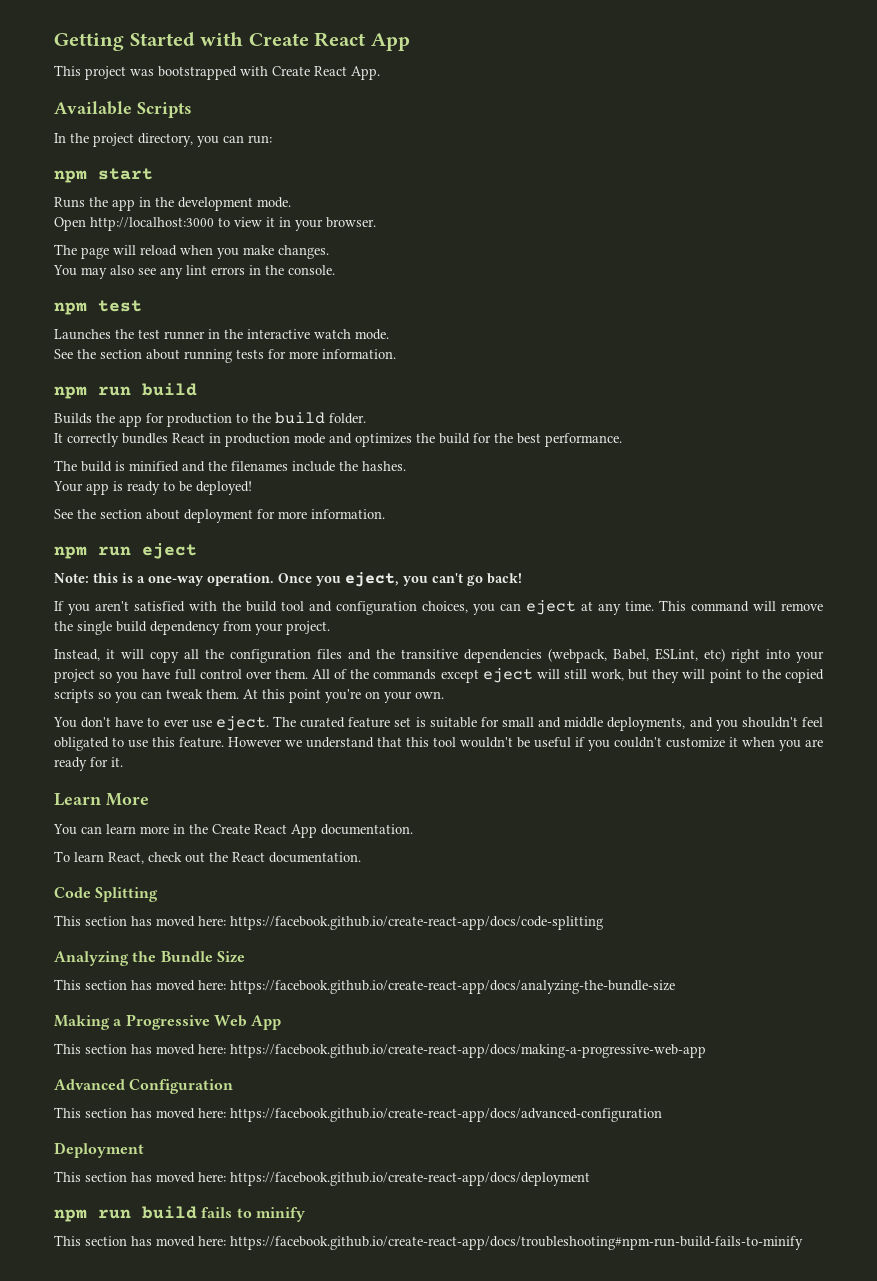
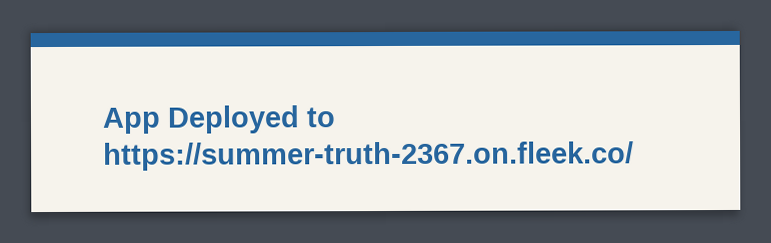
- Getting Started with Create React App
- This project was bootstrapped with Create React App.
- Available Scripts
- In the project directory, you can run:
- npm start
- Runs the app in the development mode.
- Open http://localhost:3000 to view it in your browser.
- The page will reload when you make changes.
- You may also see any lint errors in the console.
- npm test
- Launches the test runner in the interactive watch mode.
- See the section about running tests for more information.
- npm run build
- Builds the app for production to the build folder.
- It correctly bundles React in production mode and optimizes the build for the best performance.
- The build is minified and the filenames include the hashes.
- Your app is ready to be deployed!
- See the section about deployment for more information.
- npm run eject
- Note: this is a one-way operation. Once you eject, you can't go back!
- If you aren't satisfied with the build tool and configuration choices, you can eject at any time. This command will remove the single build dependency from your project.
- Instead, it will copy all the configuration files and the transitive dependencies (webpack, Babel, ESLint, etc) right into your project so you have full control over them. All of the commands except eject will still work, but they will point to the copied scripts so you can tweak them. At this point you're on your own.
- You don't have to ever use eject. The curated feature set is suitable for small and middle deployments, and you shouldn't feel obligated to use this feature. However we understand that this tool wouldn't be useful if you couldn't customize it when you are ready for it.
- Learn More
- You can learn more in the Create React App documentation.
- To learn React, check out the React documentation.
- Code Splitting
- This section has moved here: https://facebook.github.io/create-react-app/docs/code-splitting
- Analyzing the Bundle Size
- This section has moved here: https://facebook.github.io/create-react-app/docs/analyzing-the-bundle-size
- Making a Progressive Web App
- This section has moved here: https://facebook.github.io/create-react-app/docs/making-a-progressive-web-app
- Advanced Configuration
- This section has moved here: https://facebook.github.io/create-react-app/docs/advanced-configuration
- Deployment
- This section has moved here: https://facebook.github.io/create-react-app/docs/deployment
- npm run build fails to minify
- This section has moved here: https://facebook.github.io/create-react-app/docs/troubleshooting#npm-run-build-fails-to-minify
+ App Deployed to https://summer-truth-2367.on.fleek.co/

